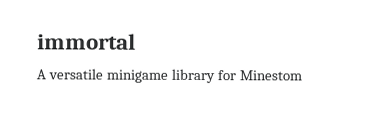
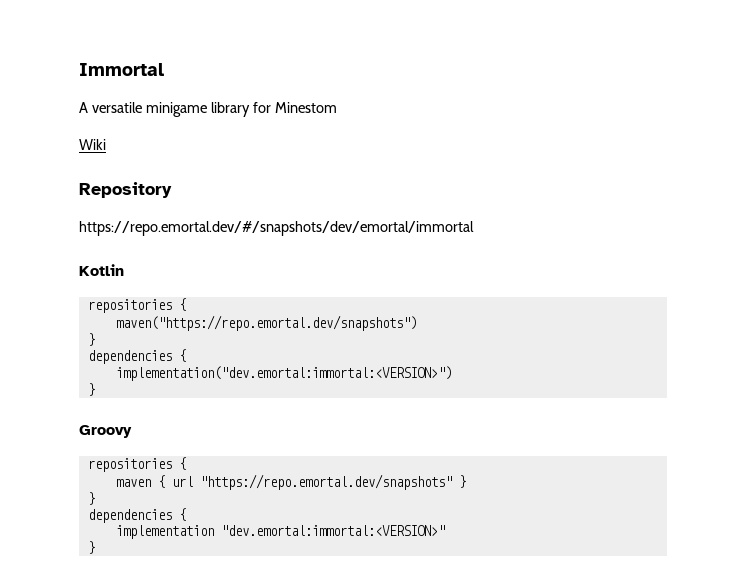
- immortal
+ Immortal
+ Wiki
+ Repository
+ https://repo.emortal.dev/#/snapshots/dev/emortal/immortal
+ Kotlin
+ repositories {
+ maven("https://repo.emortal.dev/snapshots")
+ }
+ dependencies {
+ implementation("dev.emortal:immortal:<VERSION>")
+ }
+ Groovy
+ repositories {
+ maven { url "https://repo.emortal.dev/snapshots" }
+ }
+ dependencies {
+ implementation "dev.emortal:immortal:<VERSION>"
+ }

